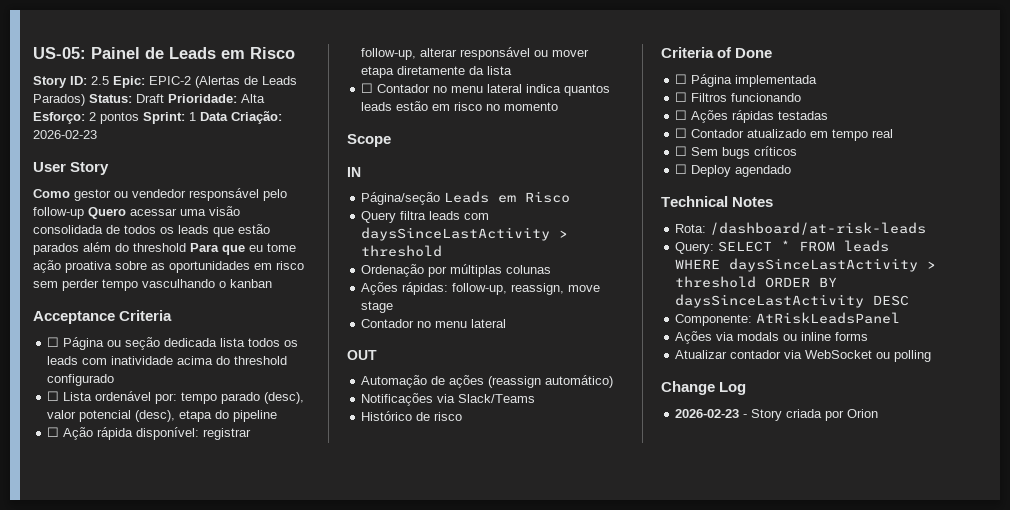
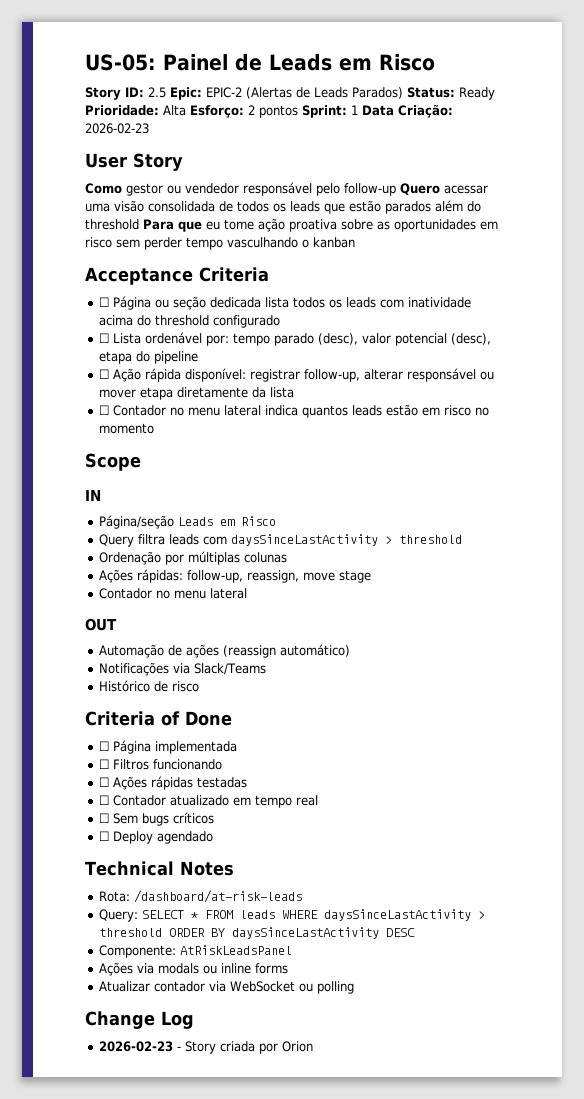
- Story ID: 2.5 Epic: EPIC-2 (Alertas de Leads Parados) Status: Draft Prioridade: Alta Esforço: 2 pontos Sprint: 1 Data Criação: 2026-02-23
+ Story ID: 2.5 Epic: EPIC-2 (Alertas de Leads Parados) Status: Ready Prioridade: Alta Esforço: 2 pontos Sprint: 1 Data Criação: 2026-02-23

